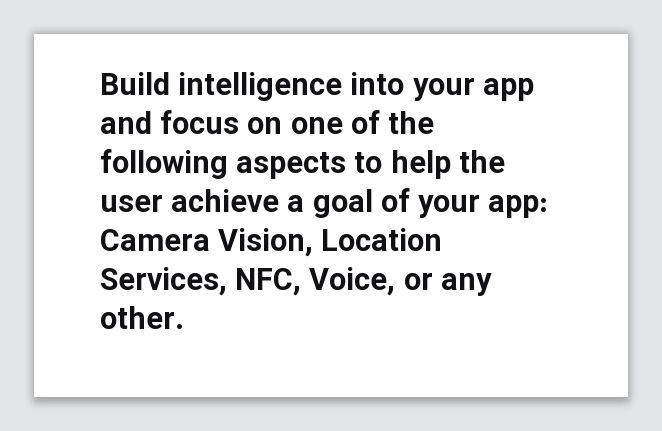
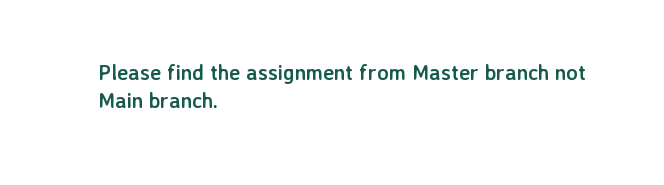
- Build intelligence into your app and focus on one of the following aspects to help the user achieve a goal of your app: Camera Vision, Location Services, NFC, Voice, or any other.
+ Please find the assignment from Master branch not Main branch.

